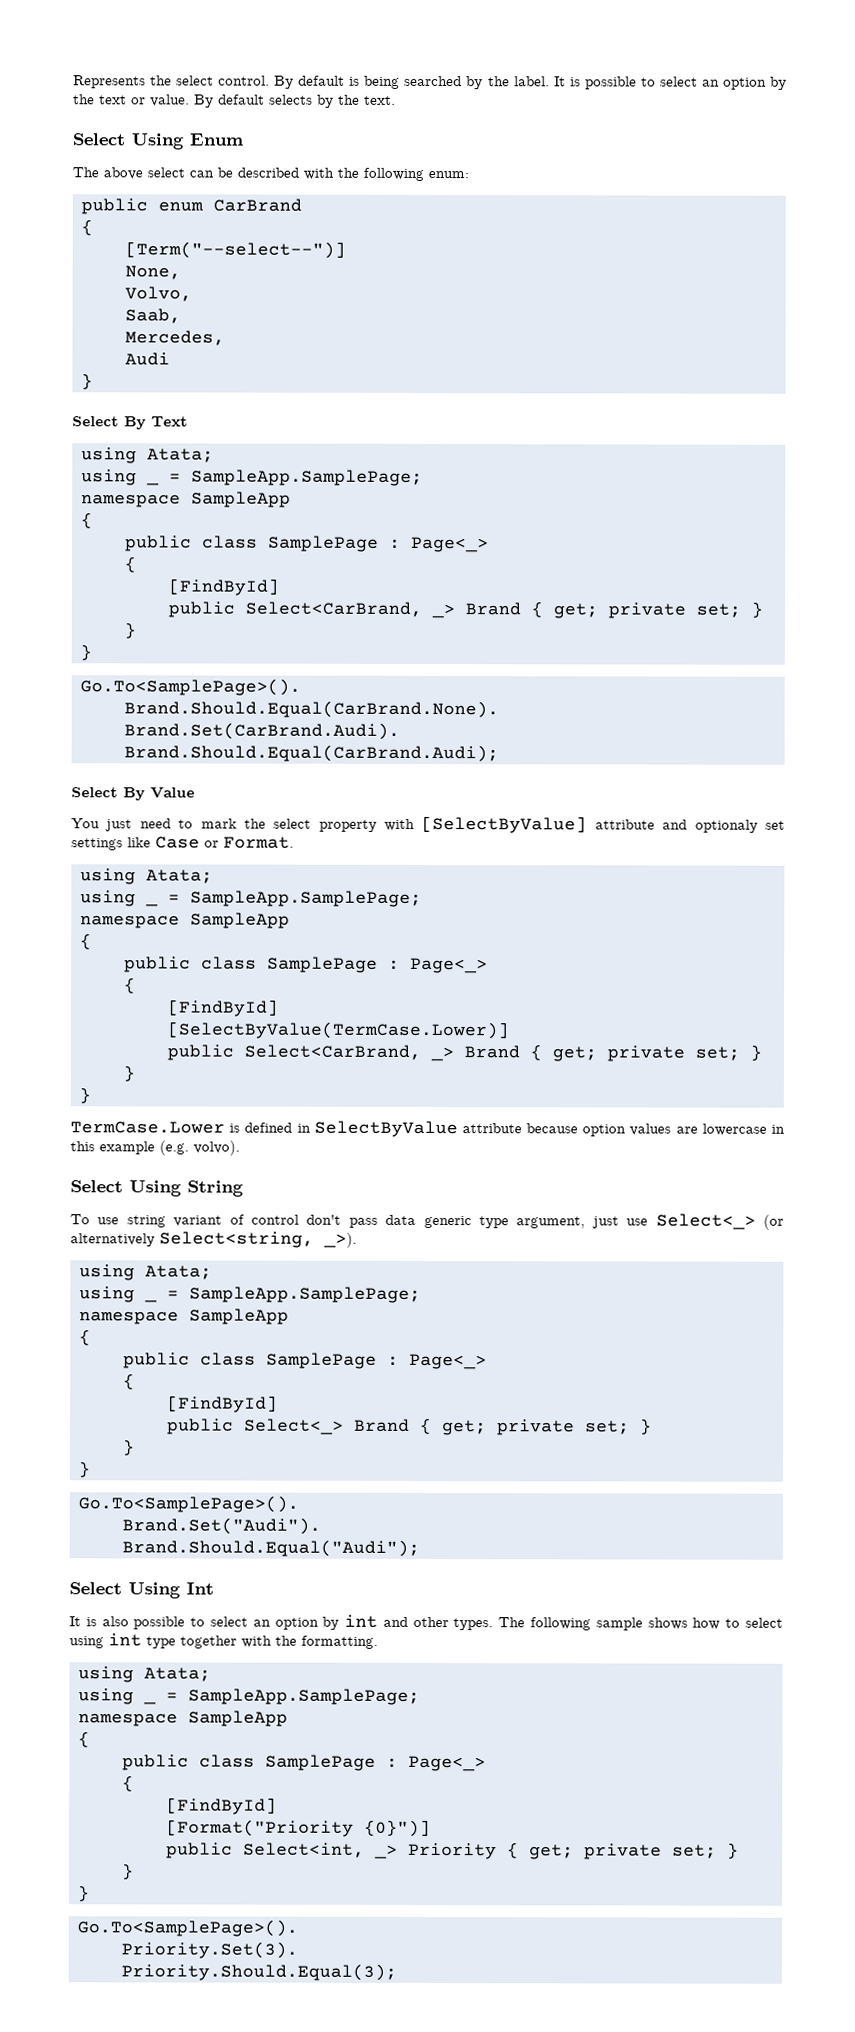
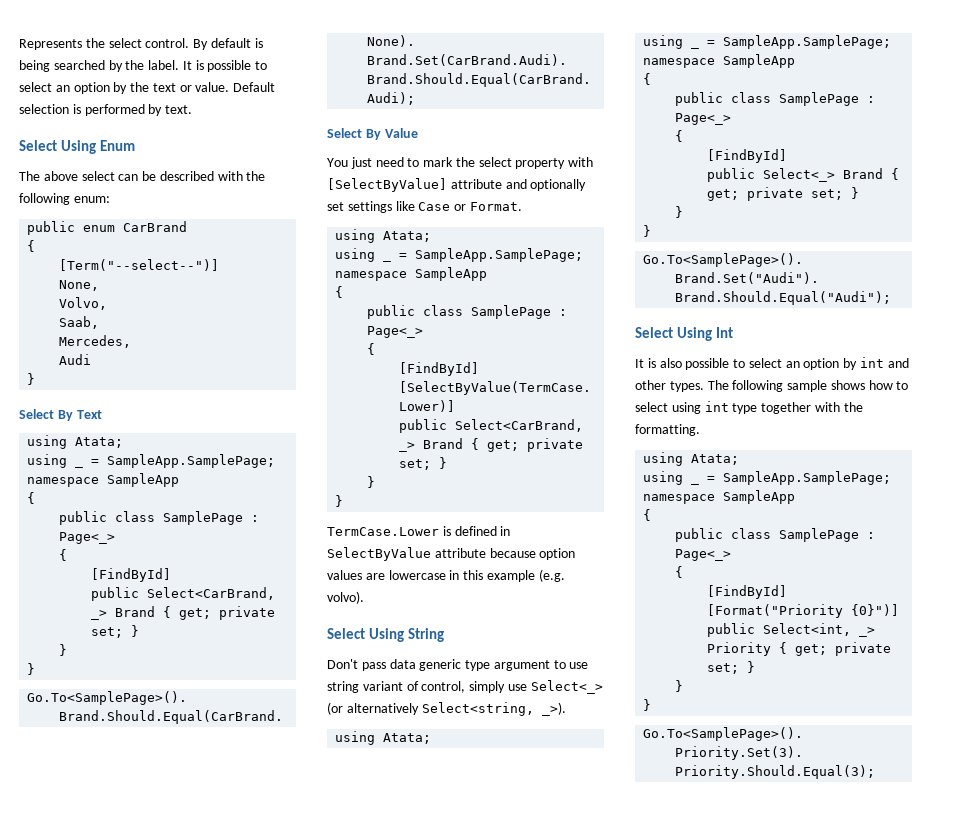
- By default selects by the text.
+ Default selection is performed by text.
- You just need to mark the select property with [SelectByValue] attribute and optionaly set settings like Case or Format.
+ You just need to mark the select property with [SelectByValue] attribute and optionally set settings like Case or Format.
- To use string variant of control don't pass data generic type argument, just use Select<_> (or alternatively Select<string, _>).
+ Don't pass data generic type argument to use string variant of control, simply use Select<_> (or alternatively Select<string, _>).

